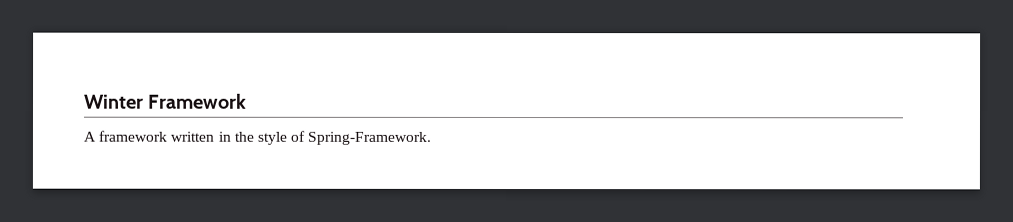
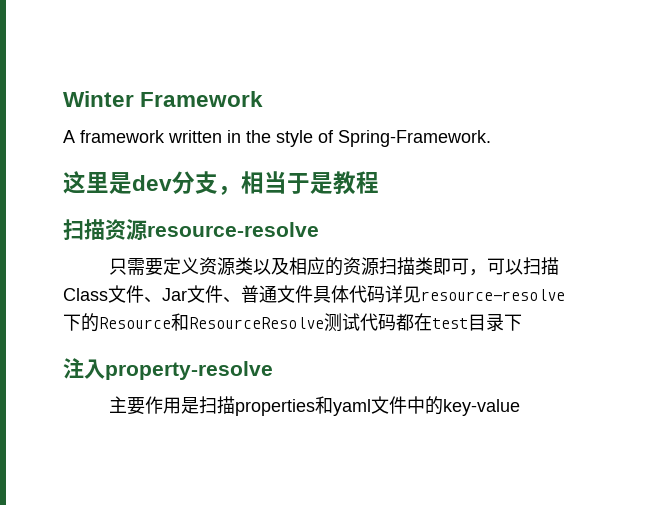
+ 这里是dev分支，相当于是教程
+ 扫描资源resource-resolve
+ 只需要定义资源类以及相应的资源扫描类即可，可以扫描Class文件、Jar文件、普通文件具体代码详见resource-resolve下的Resource和ResourceResolve测试代码都在test目录下
+ 注入property-resolve
+ 主要作用是扫描properties和yaml文件中的key-value

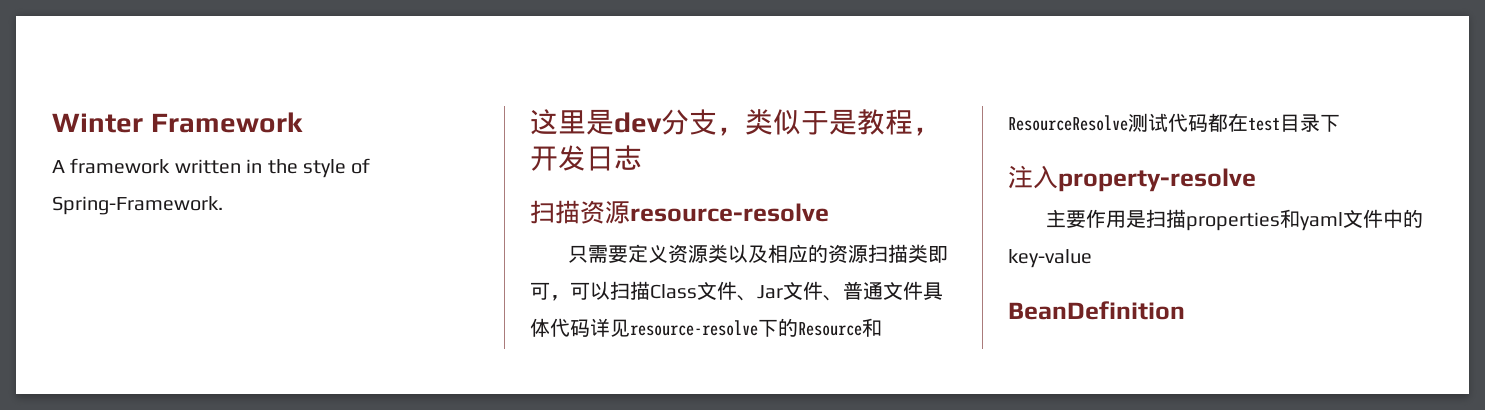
- 这里是dev分支，相当于是教程
+ 这里是dev分支，类似于是教程，开发日志
+ BeanDefinition

